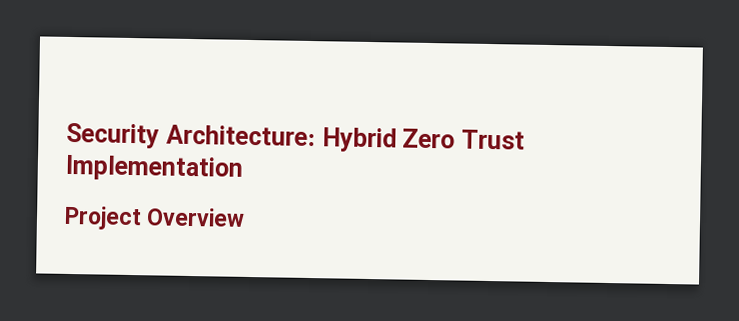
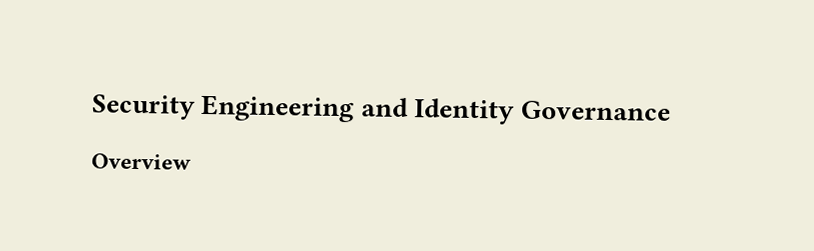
- Security Architecture: Hybrid Zero Trust Implementation
- Project Overview
+ Security Engineering and Identity Governance
+ Overview

